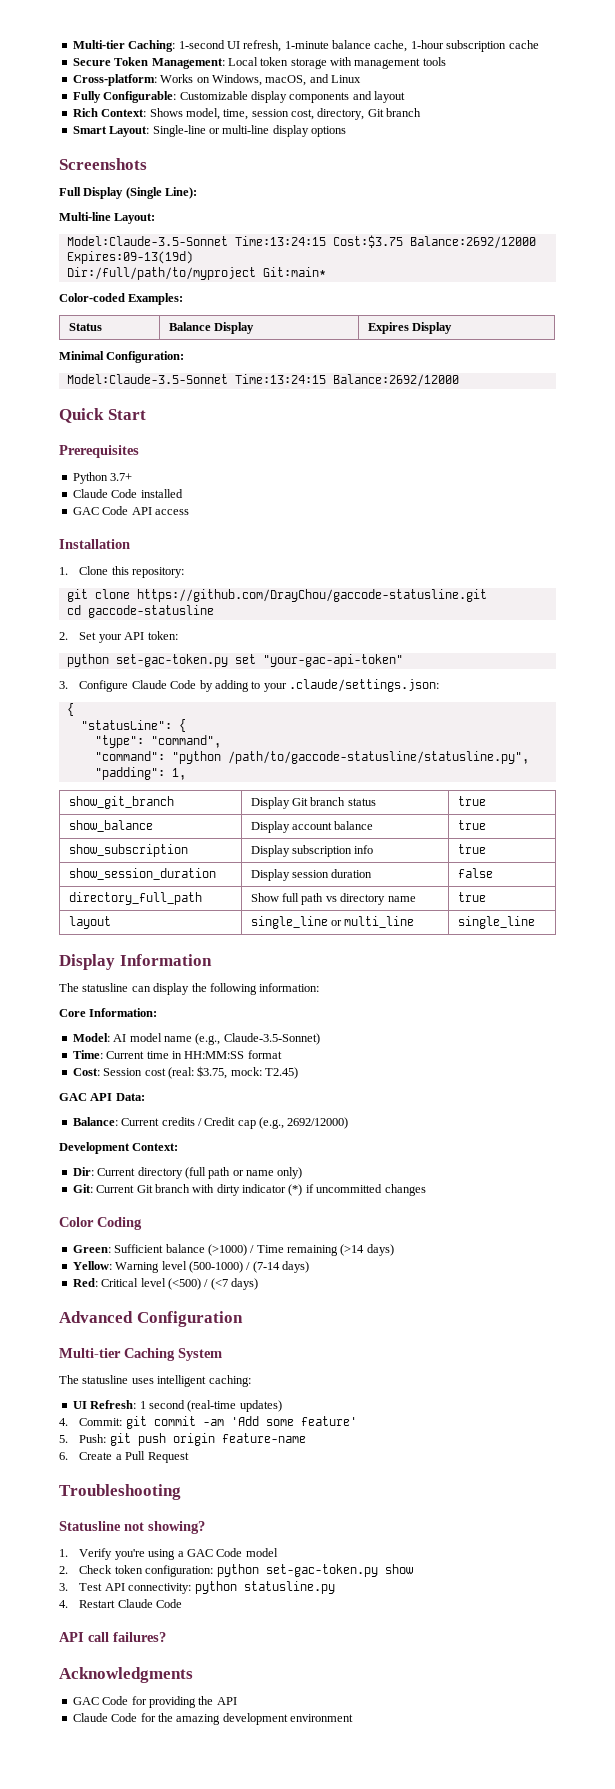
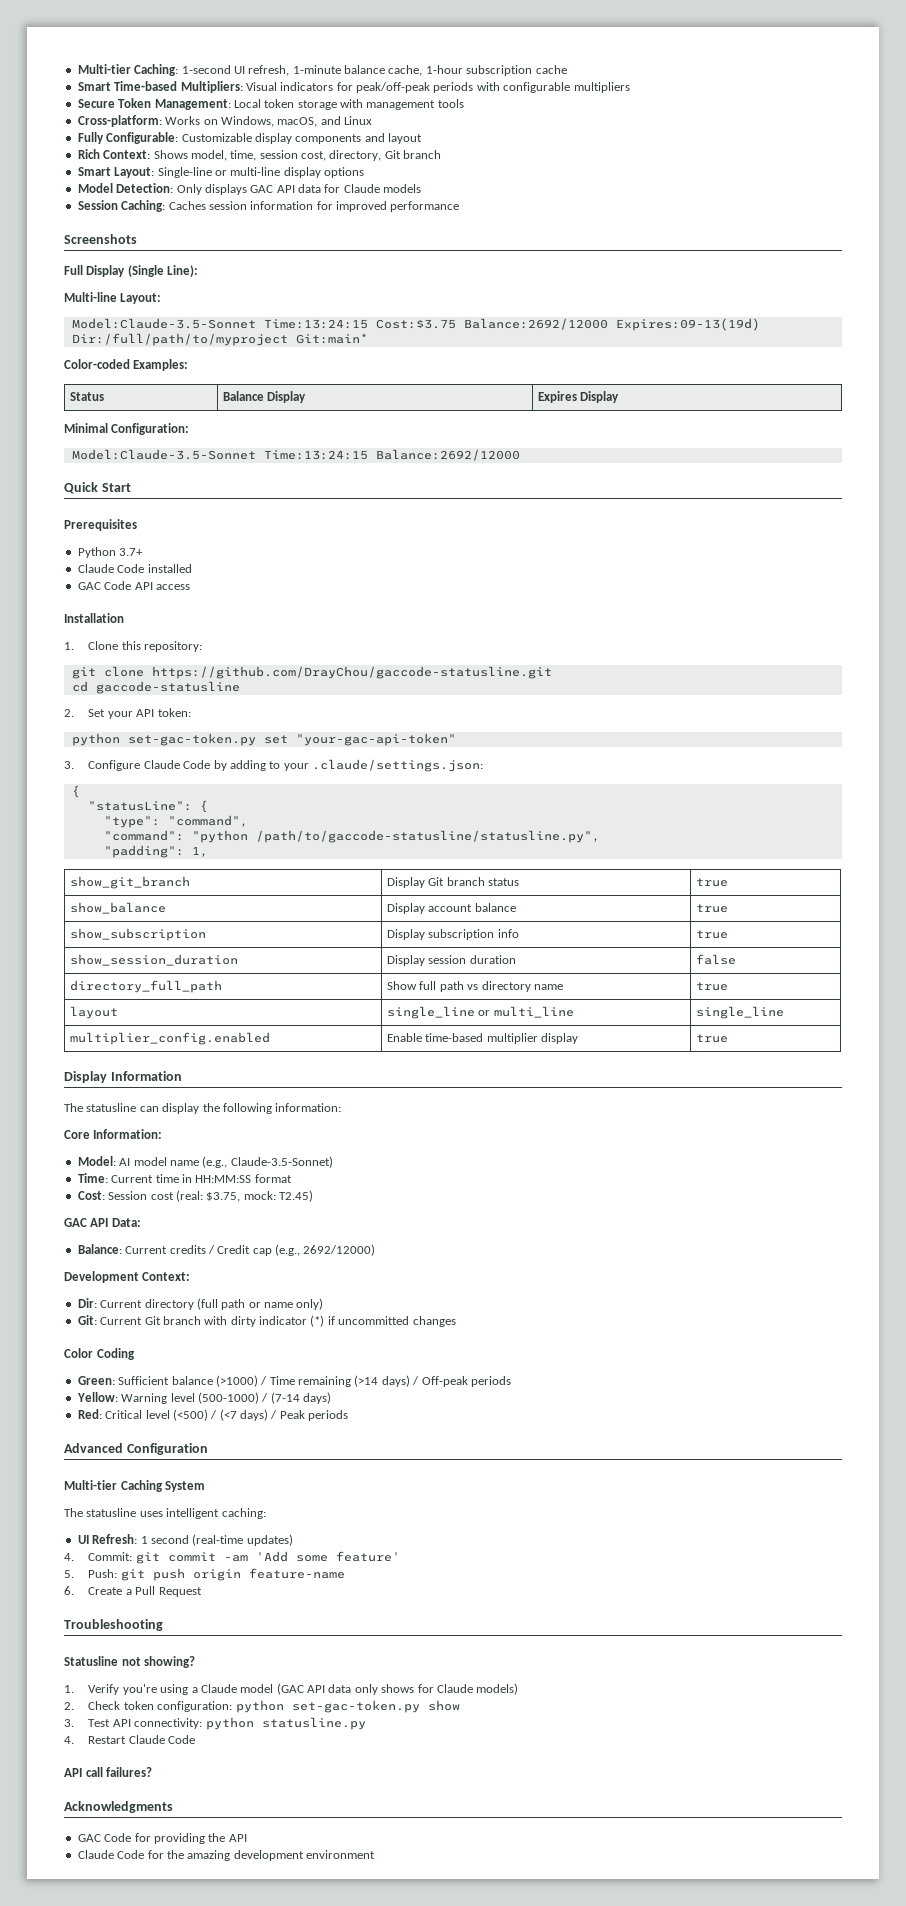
+ Smart Time-based Multipliers: Visual indicators for peak/off-peak periods with configurable multipliers
+ Model Detection: Only displays GAC API data for Claude models
+ Session Caching: Caches session information for improved performance
+ multiplier_config.enabled | Enable time-based multiplier display | true
- Green: Sufficient balance (>1000) / Time remaining (>14 days)
+ Green: Sufficient balance (>1000) / Time remaining (>14 days) / Off-peak periods
- Red: Critical level (<500) / (<7 days)
+ Red: Critical level (<500) / (<7 days) / Peak periods
- 1. Verify you're using a GAC Code model
+ 1. Verify you're using a Claude model (GAC API data only shows for Claude models)

